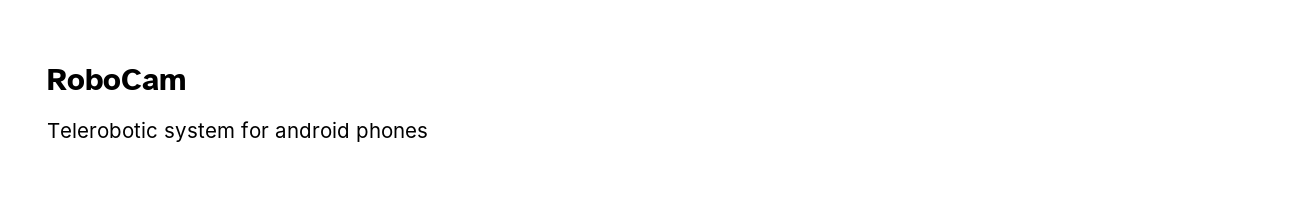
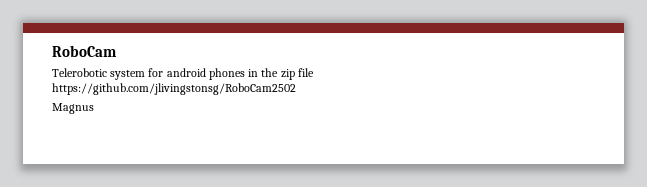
- Telerobotic system for android phones
+ Telerobotic system for android phones in the zip file
+ https://github.com/jlivingstonsg/RoboCam2502
+ Magnus

